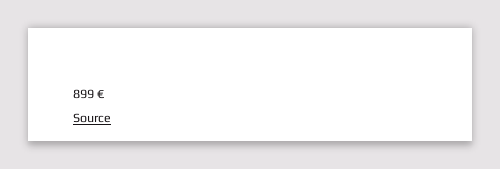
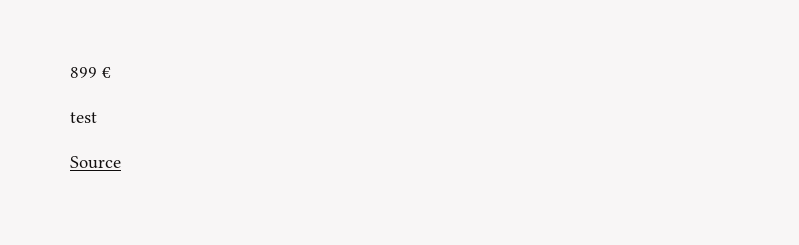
+ test

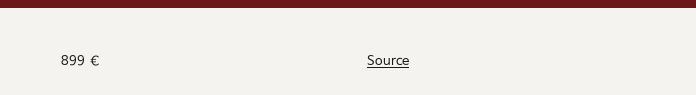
- test

